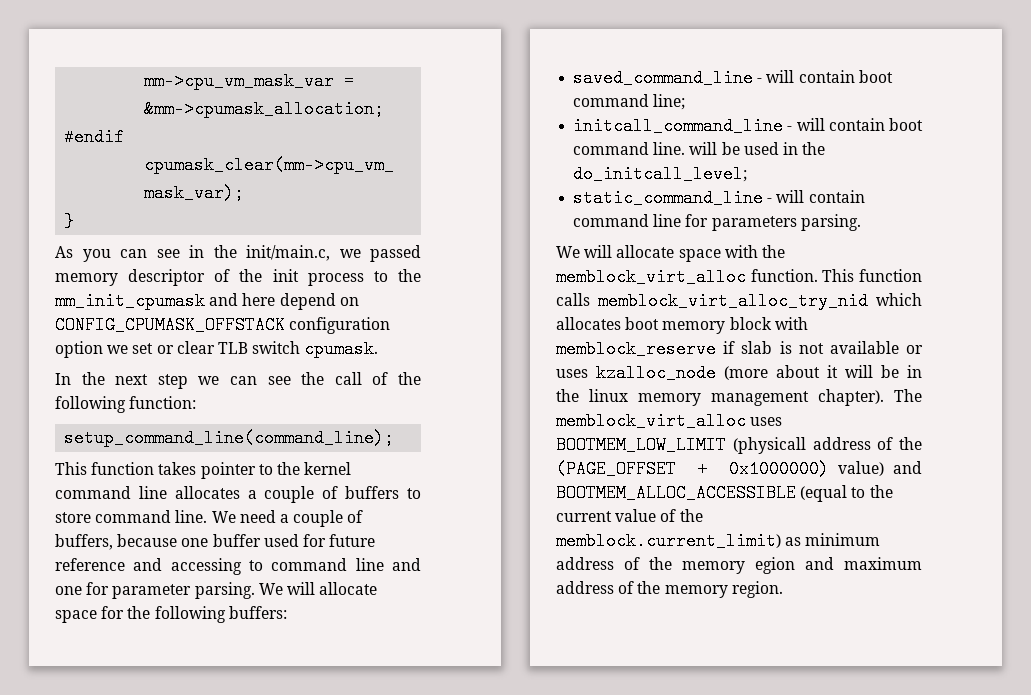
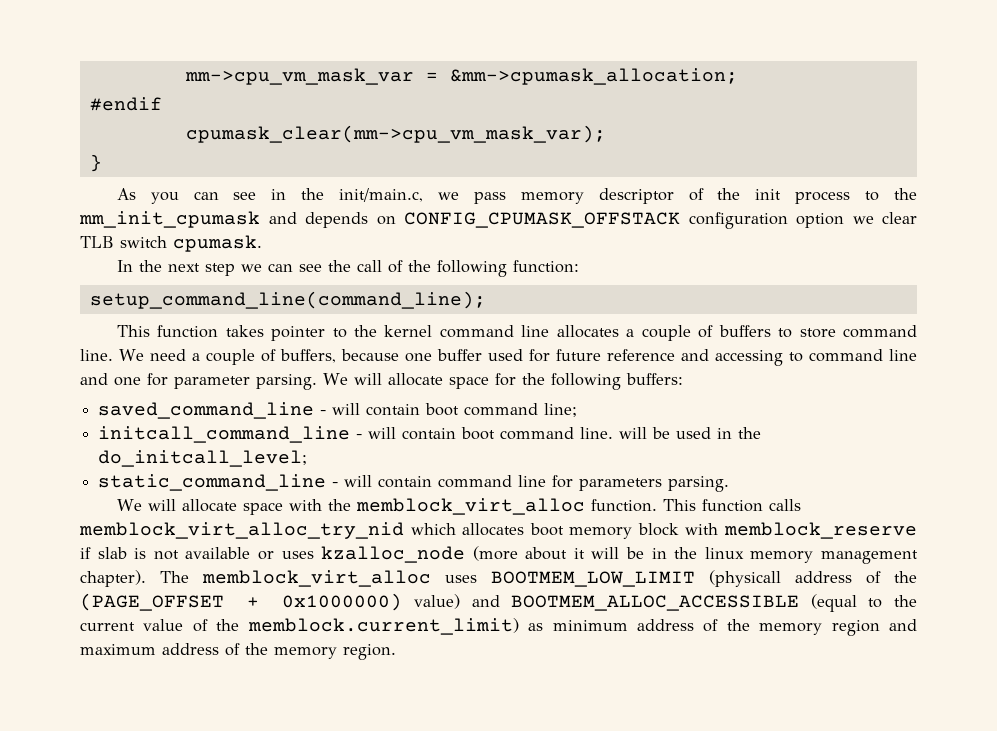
- As you can see in the init/main.c, we passed memory descriptor of the init process to the mm_init_cpumask and here depend on CONFIG_CPUMASK_OFFSTACK configuration option we set or clear TLB switch cpumask.
+ As you can see in the init/main.c, we pass memory descriptor of the init process to the mm_init_cpumask and depends on CONFIG_CPUMASK_OFFSTACK configuration option we clear TLB switch cpumask.
- The memblock_virt_alloc uses BOOTMEM_LOW_LIMIT (physicall address of the (PAGE_OFFSET + 0x1000000) value) and BOOTMEM_ALLOC_ACCESSIBLE (equal to the current value of the memblock.current_limit) as minimum address of the memory egion and maximum address of the memory region.
+ The memblock_virt_alloc uses BOOTMEM_LOW_LIMIT (physicall address of the (PAGE_OFFSET + 0x1000000) value) and BOOTMEM_ALLOC_ACCESSIBLE (equal to the current value of the memblock.current_limit) as minimum address of the memory region and maximum address of the memory region.

